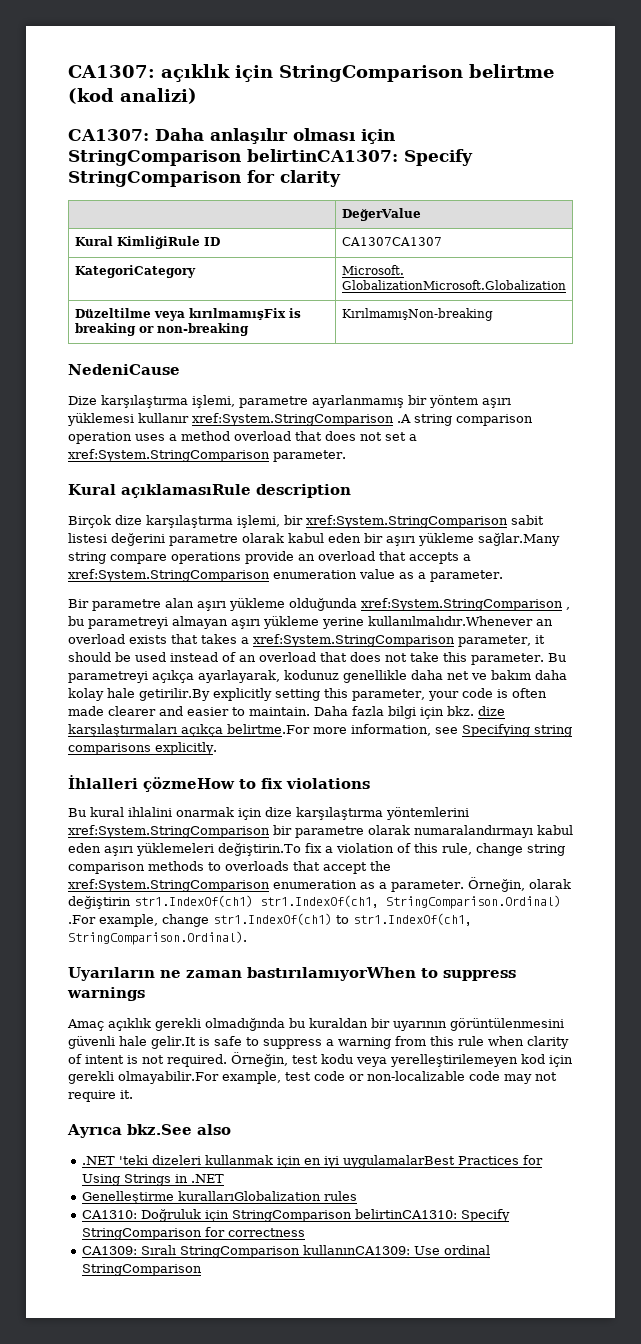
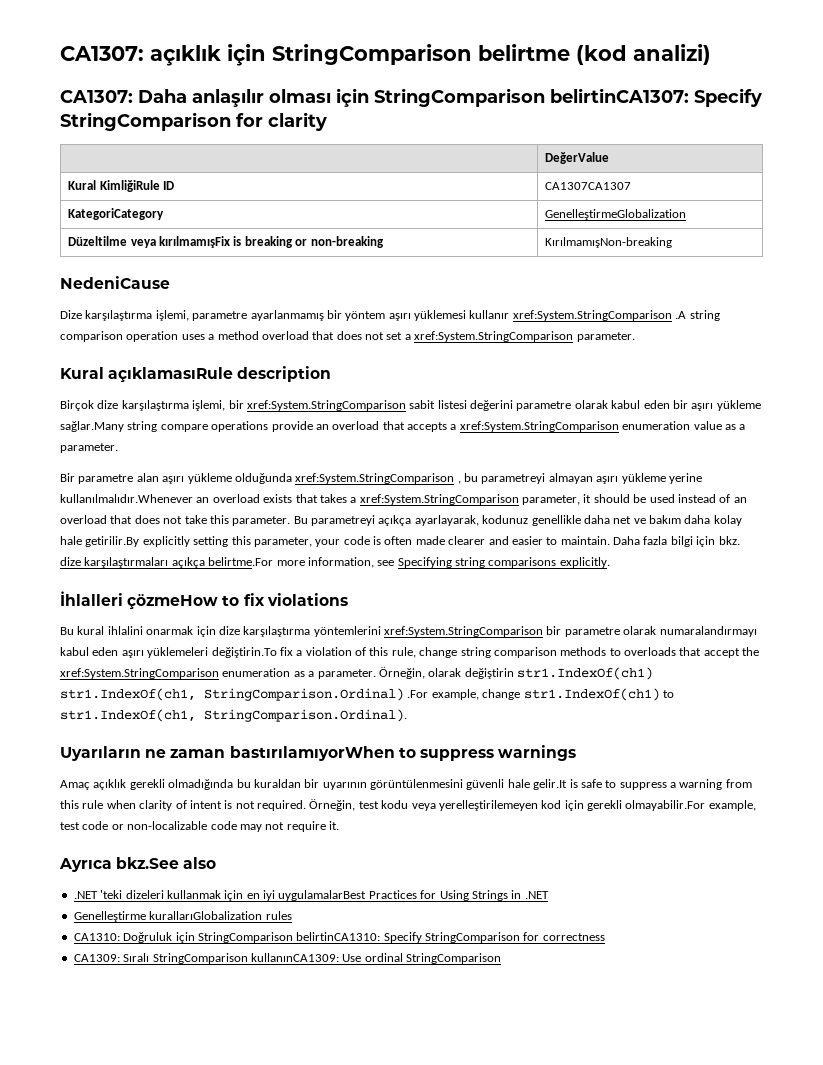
- KategoriCategory | Microsoft. GlobalizationMicrosoft.Globalization
+ KategoriCategory | GenelleştirmeGlobalization

